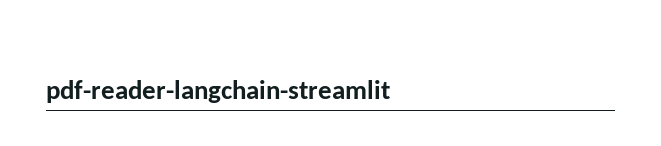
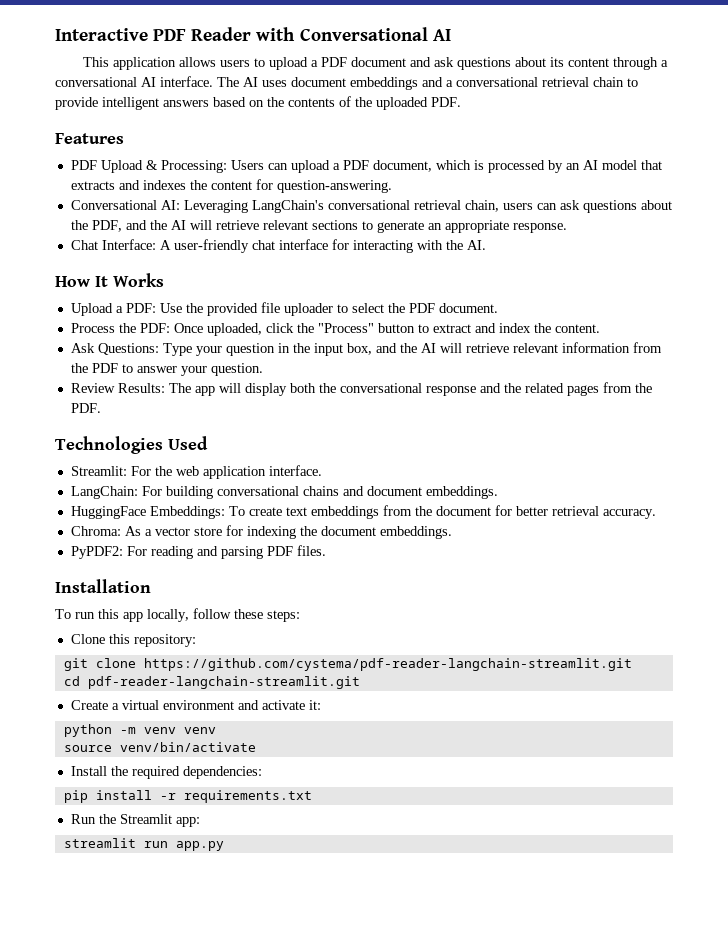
- pdf-reader-langchain-streamlit
+ Interactive PDF Reader with Conversational AI
+ This application allows users to upload a PDF document and ask questions about its content through a conversational AI interface. The AI uses document embeddings and a conversational retrieval chain to provide intelligent answers based on the contents of the uploaded PDF.
+ Features
+ PDF Upload & Processing: Users can upload a PDF document, which is processed by an AI model that extracts and indexes the content for question-answering.
+ Conversational AI: Leveraging LangChain's conversational retrieval chain, users can ask questions about the PDF, and the AI will retrieve relevant sections to generate an appropriate response.
+ Chat Interface: A user-friendly chat interface for interacting with the AI.
+ How It Works
+ Upload a PDF: Use the provided file uploader to select the PDF document.
+ Process the PDF: Once uploaded, click the "Process" button to extract and index the content.
+ Ask Questions: Type your question in the input box, and the AI will retrieve relevant information from the PDF to answer your question.
+ Review Results: The app will display both the conversational response and the related pages from the PDF.
+ Technologies Used
+ Streamlit: For the web application interface.
+ LangChain: For building conversational chains and document embeddings.
+ HuggingFace Embeddings: To create text embeddings from the document for better retrieval accuracy.
+ Chroma: As a vector store for indexing the document embeddings.
+ PyPDF2: For reading and parsing PDF files.
+ Installation
+ To run this app locally, follow these steps:
+ Clone this repository:
+ git clone https://github.com/cystema/pdf-reader-langchain-streamlit.git
+ cd pdf-reader-langchain-streamlit.git
+ Create a virtual environment and activate it:
+ python -m venv venv
+ source venv/bin/activate
+ Install the required dependencies:
+ pip install -r requirements.txt
+ Run the Streamlit app:
+ streamlit run app.py

